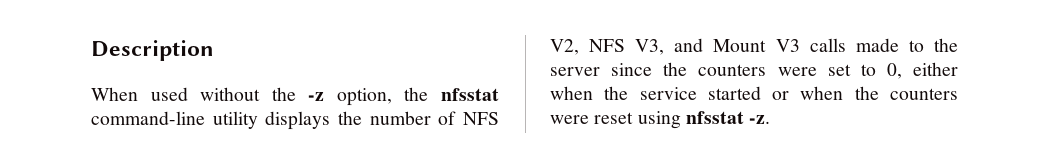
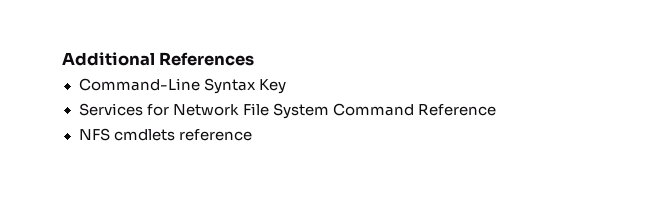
- Description
- When used without the -z option, the nfsstat command-line utility displays the number of NFS V2, NFS V3, and Mount V3 calls made to the server since the counters were set to 0, either when the service started or when the counters were reset using nfsstat -z.
+ Additional References
+ Command-Line Syntax Key
+ Services for Network File System Command Reference
+ NFS cmdlets reference

